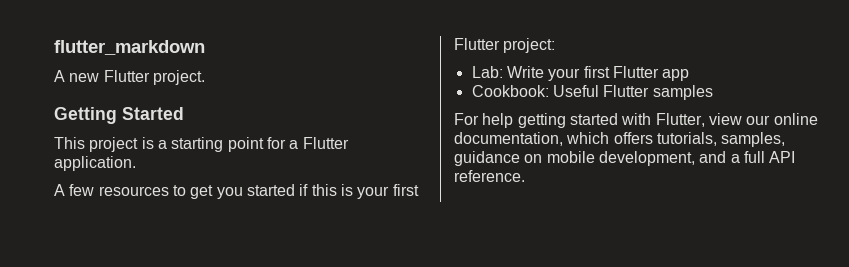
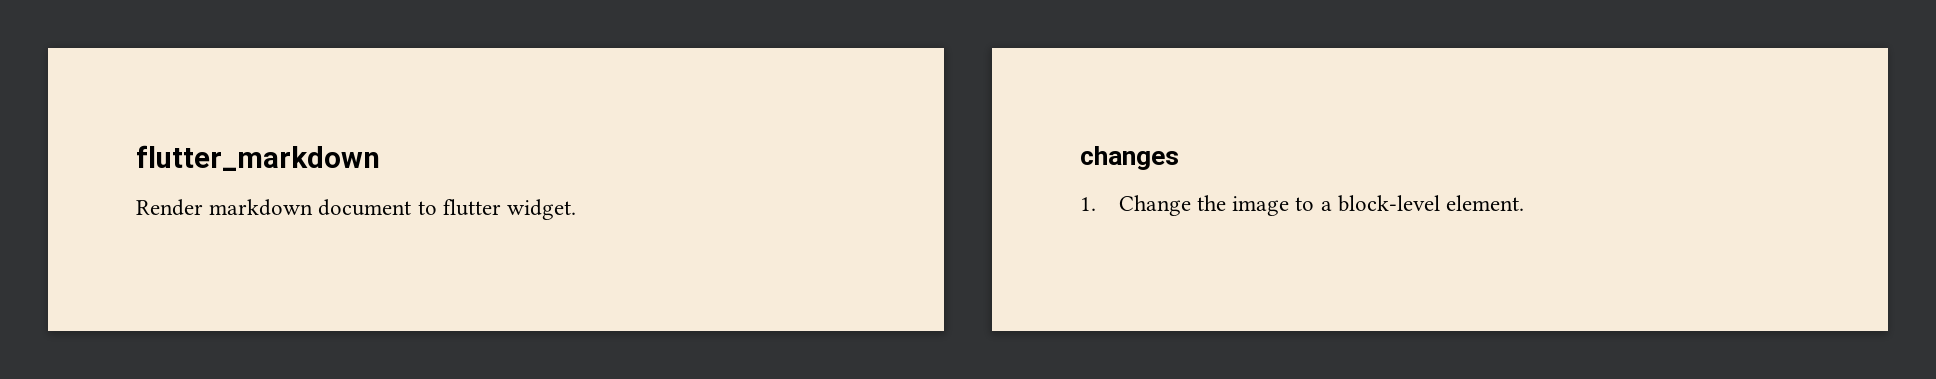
- A new Flutter project.
- Getting Started
- This project is a starting point for a Flutter application.
- A few resources to get you started if this is your first Flutter project:
- Lab: Write your first Flutter app
- Cookbook: Useful Flutter samples
- For help getting started with Flutter, view our online documentation, which offers tutorials, samples, guidance on mobile development, and a full API reference.
+ Render markdown document to flutter widget.
+ changes
+ 1. Change the image to a block-level element.

